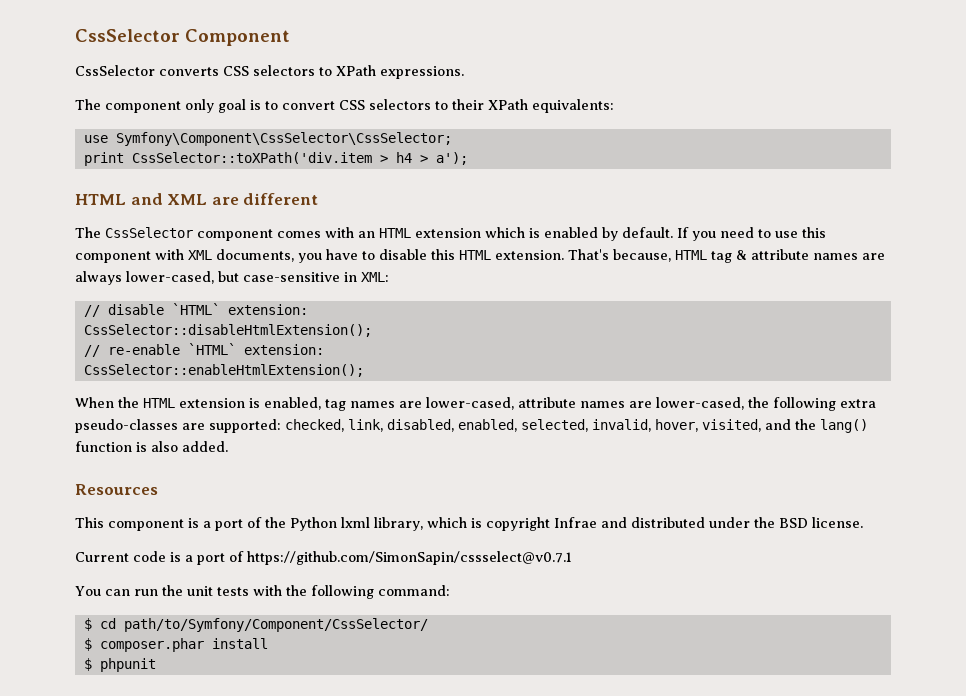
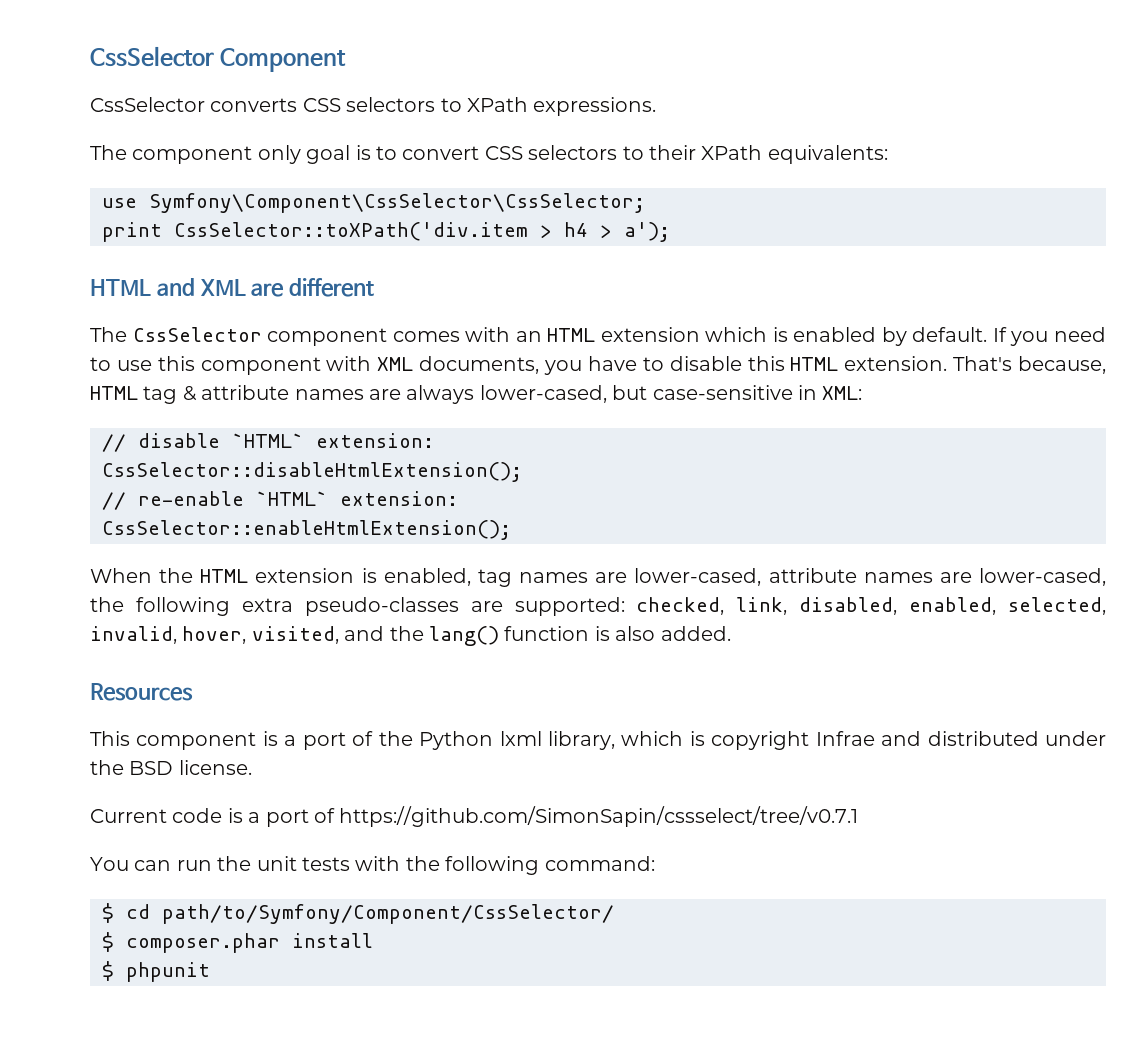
- Current code is a port of https://github.com/SimonSapin/cssselect@v0.7.1
+ Current code is a port of https://github.com/SimonSapin/cssselect/tree/v0.7.1

